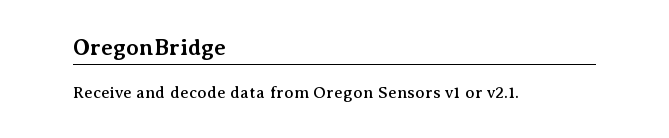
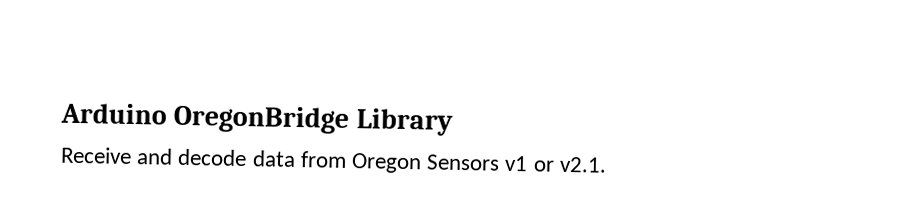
- OregonBridge
+ Arduino OregonBridge Library

